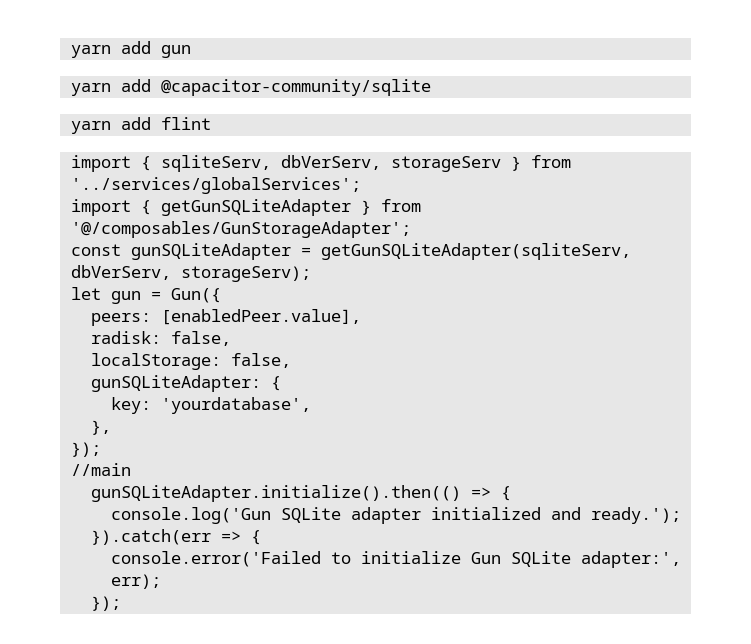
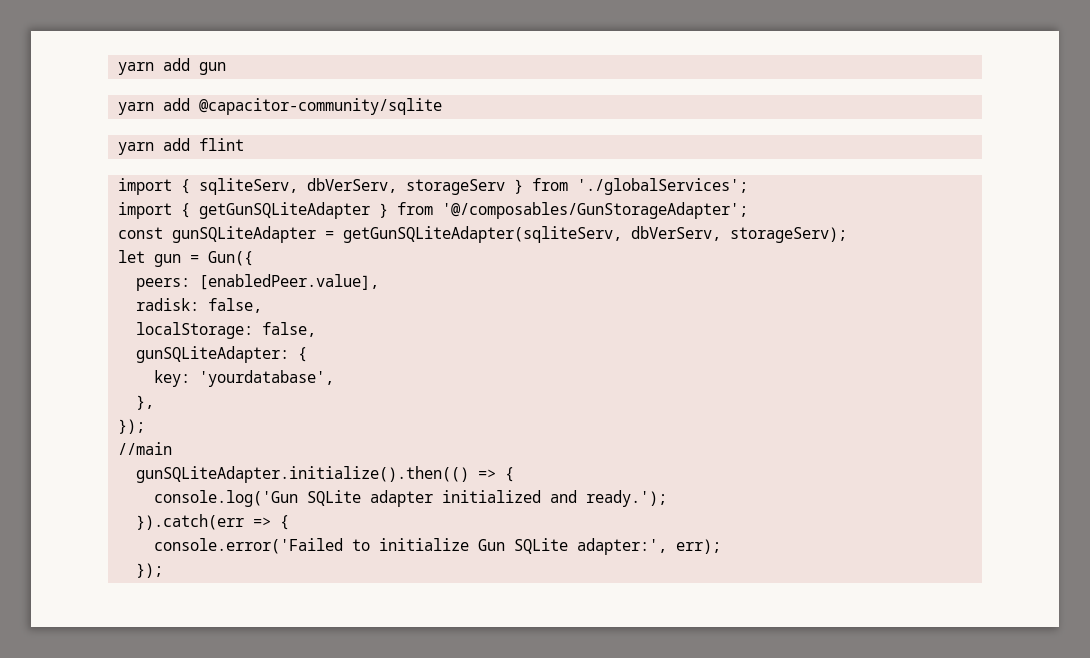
- import { sqliteServ, dbVerServ, storageServ } from '../services/globalServices';
+ import { sqliteServ, dbVerServ, storageServ } from './globalServices';

